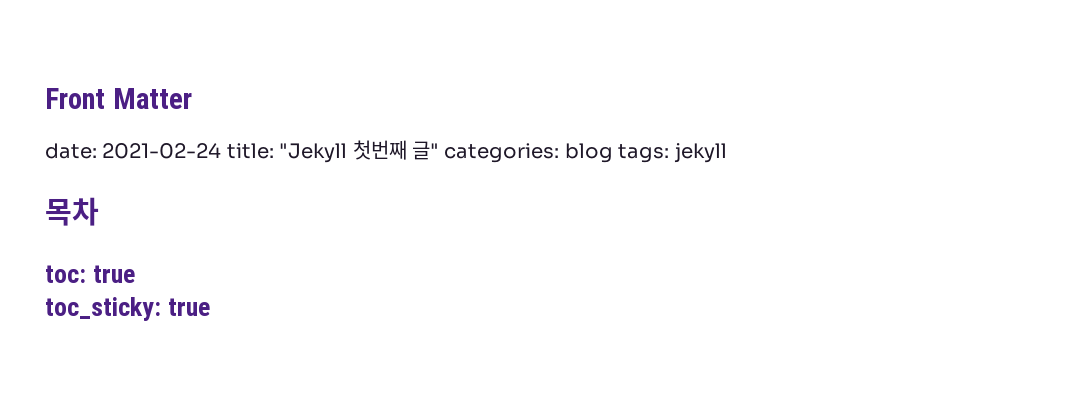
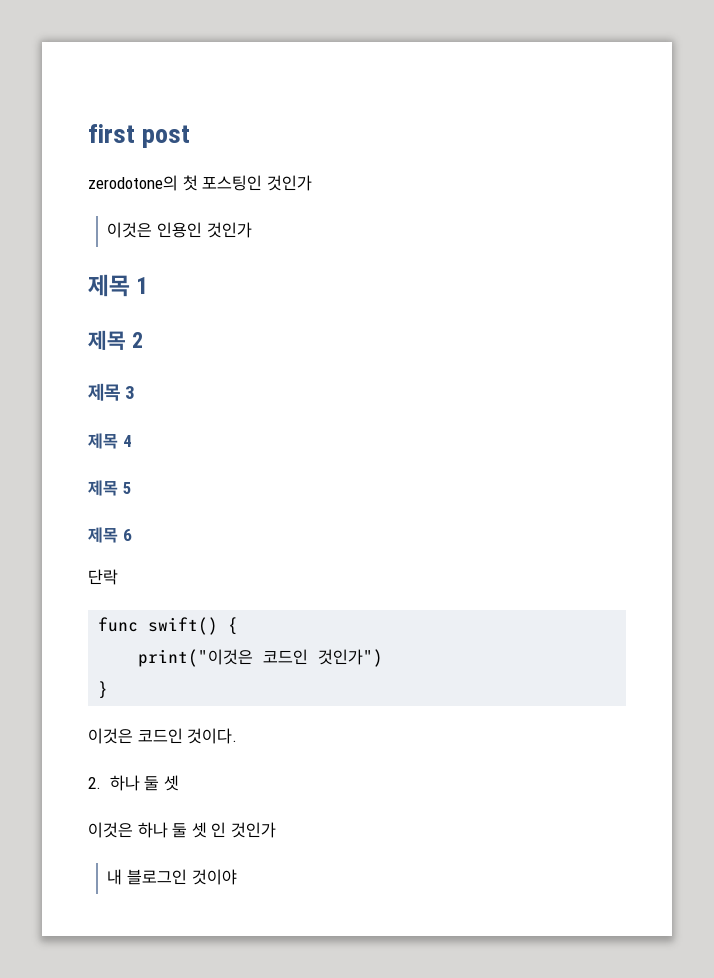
- Front Matter
- date: 2021-02-24 title: "Jekyll 첫번째 글" categories: blog tags: jekyll
- 목차
- toc: true
- toc_sticky: true
+ first post
+ zerodotone의 첫 포스팅인 것인가
+ 이것은 인용인 것인가
+ 제목 1
+ 제목 2
+ 제목 3
+ 제목 4
+ 제목 5
+ 제목 6
+ 단락
+ func swift() {
+ print("이것은 코드인 것인가")
+ }
+ 이것은 코드인 것이다.
+ 2. 하나 둘 셋
+ 이것은 하나 둘 셋 인 것인가
+ 내 블로그인 것이야

